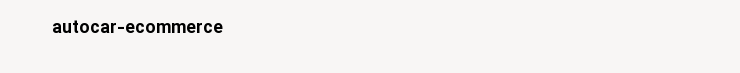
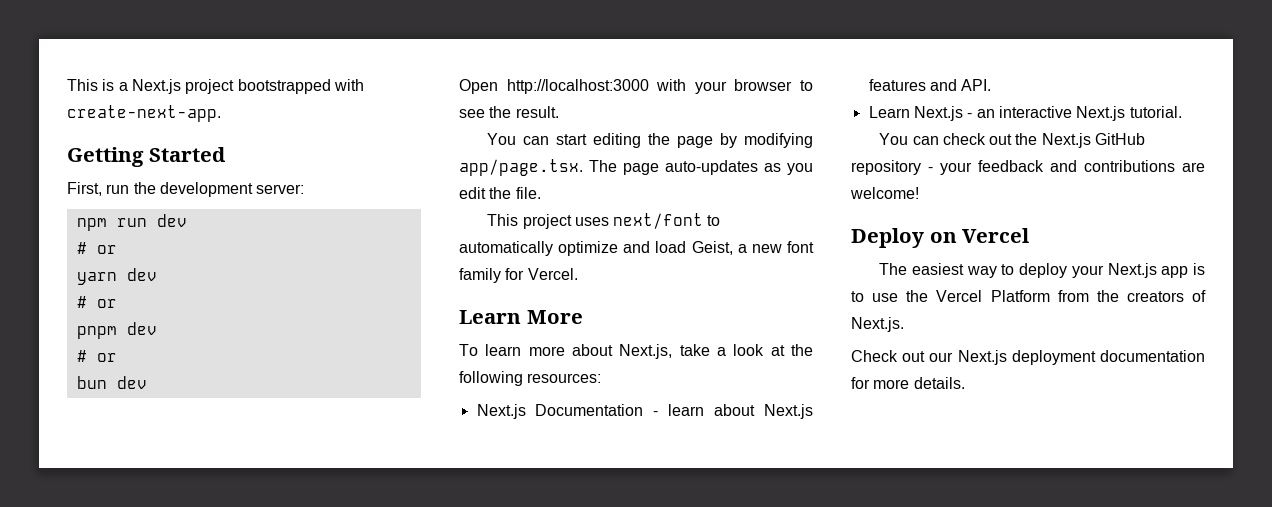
- autocar-ecommerce
+ This is a Next.js project bootstrapped with create-next-app.
+ Getting Started
+ First, run the development server:
+ npm run dev
+ # or
+ yarn dev
+ # or
+ pnpm dev
+ # or
+ bun dev
+ Open http://localhost:3000 with your browser to see the result.
+ You can start editing the page by modifying app/page.tsx. The page auto-updates as you edit the file.
+ This project uses next/font to automatically optimize and load Geist, a new font family for Vercel.
+ Learn More
+ To learn more about Next.js, take a look at the following resources:
+ Next.js Documentation - learn about Next.js features and API.
+ Learn Next.js - an interactive Next.js tutorial.
+ You can check out the Next.js GitHub repository - your feedback and contributions are welcome!
+ Deploy on Vercel
+ The easiest way to deploy your Next.js app is to use the Vercel Platform from the creators of Next.js.
+ Check out our Next.js deployment documentation for more details.

